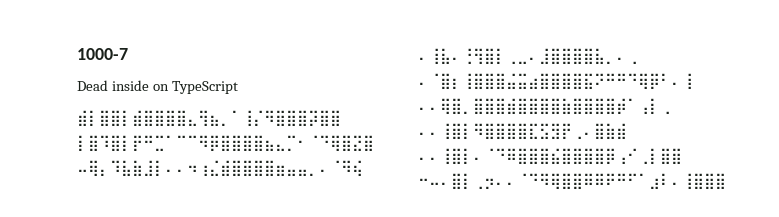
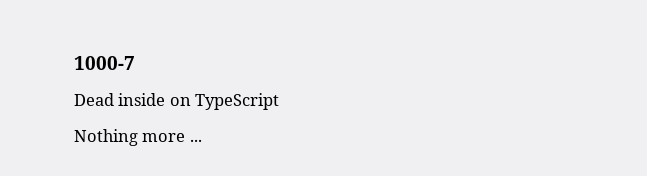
- ⣾⡇⣿⣿⡇⣾⣿⣿⣿⣿⣄⢻⣦⡀⠁⢸⡌⠻⣿⣿⣿⡽⣿⣿ ⡇⣿⠹⣿⡇⡟⠛⣉⠁⠉⠉⠻⡿⣿⣿⣿⣿⣦⣄⡉⠂⠈⠙⢿⣿⣝⣿ ⠤⢿⡄⠹⣧⣷⣸⡇⠄⠄⠲⢰⣌⣾⣿⣿⣿⣿⣶⣤⣤⡀⠄⠈⠻⢮ ⠄⢸⣧⠄⢘⢻⣿⡇⢀⣀⠄⣸⣿⣿⣿⣿⣧⡀⠄⢀ ⠄⠈⣿⡆⢸⣿⣿⣿⣬⣭⣴⣿⣿⣿⣿⣯⠝⠛⠛⠙⢿⡿⠃⠄⢸ ⠄⠄⢿⣿⡀⣿⣿⣿⣾⣿⣿⣿⣿⣷⣿⣿⣿⣿⡾⠁⢠⡇⢀ ⠄⠄⢸⣿⡇⠻⣿⣿⣿⣿⣏⣫⣻⡟⢀⠄⣿⣷⣾ ⠄⠄⢸⣿⡇⠄⠈⠙⠿⣿⣿⣿⣮⣿⣿⣿⣿⡿⢠⠊⢀⡇⣿⣿ ⠒⠤⠄⣿⡇⢀⡲⠄⠄⠈⠙⠻⢿⣿⣿⠿⠿⠟⠛⠋⠁⣰⠇⠄⢸⣿⣿⣿
+ Nothing more ...

